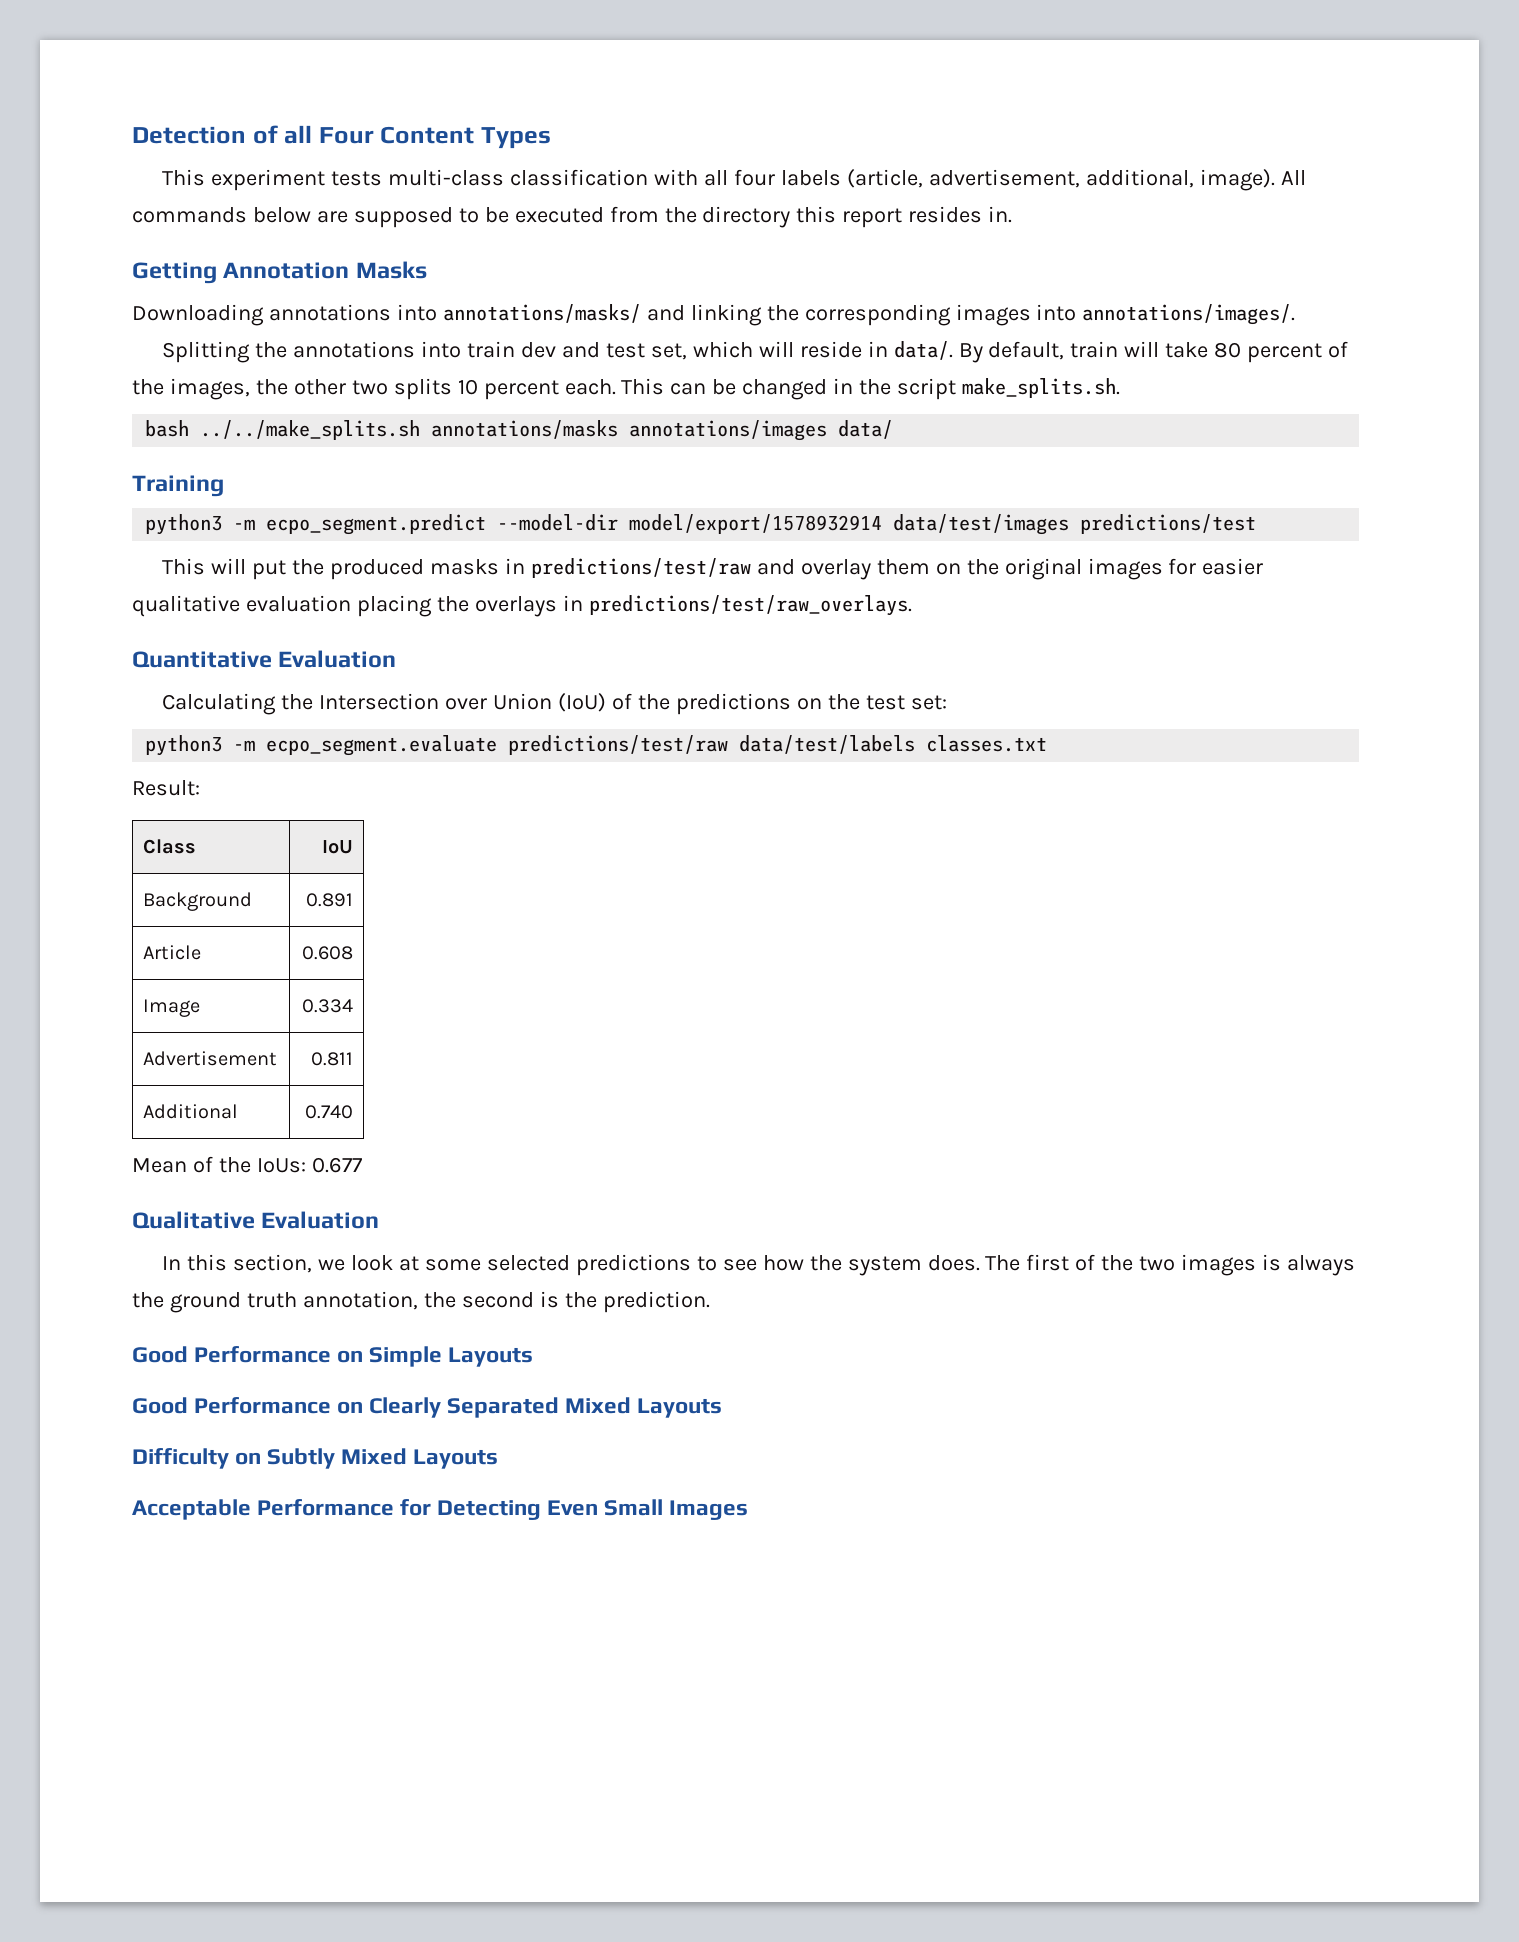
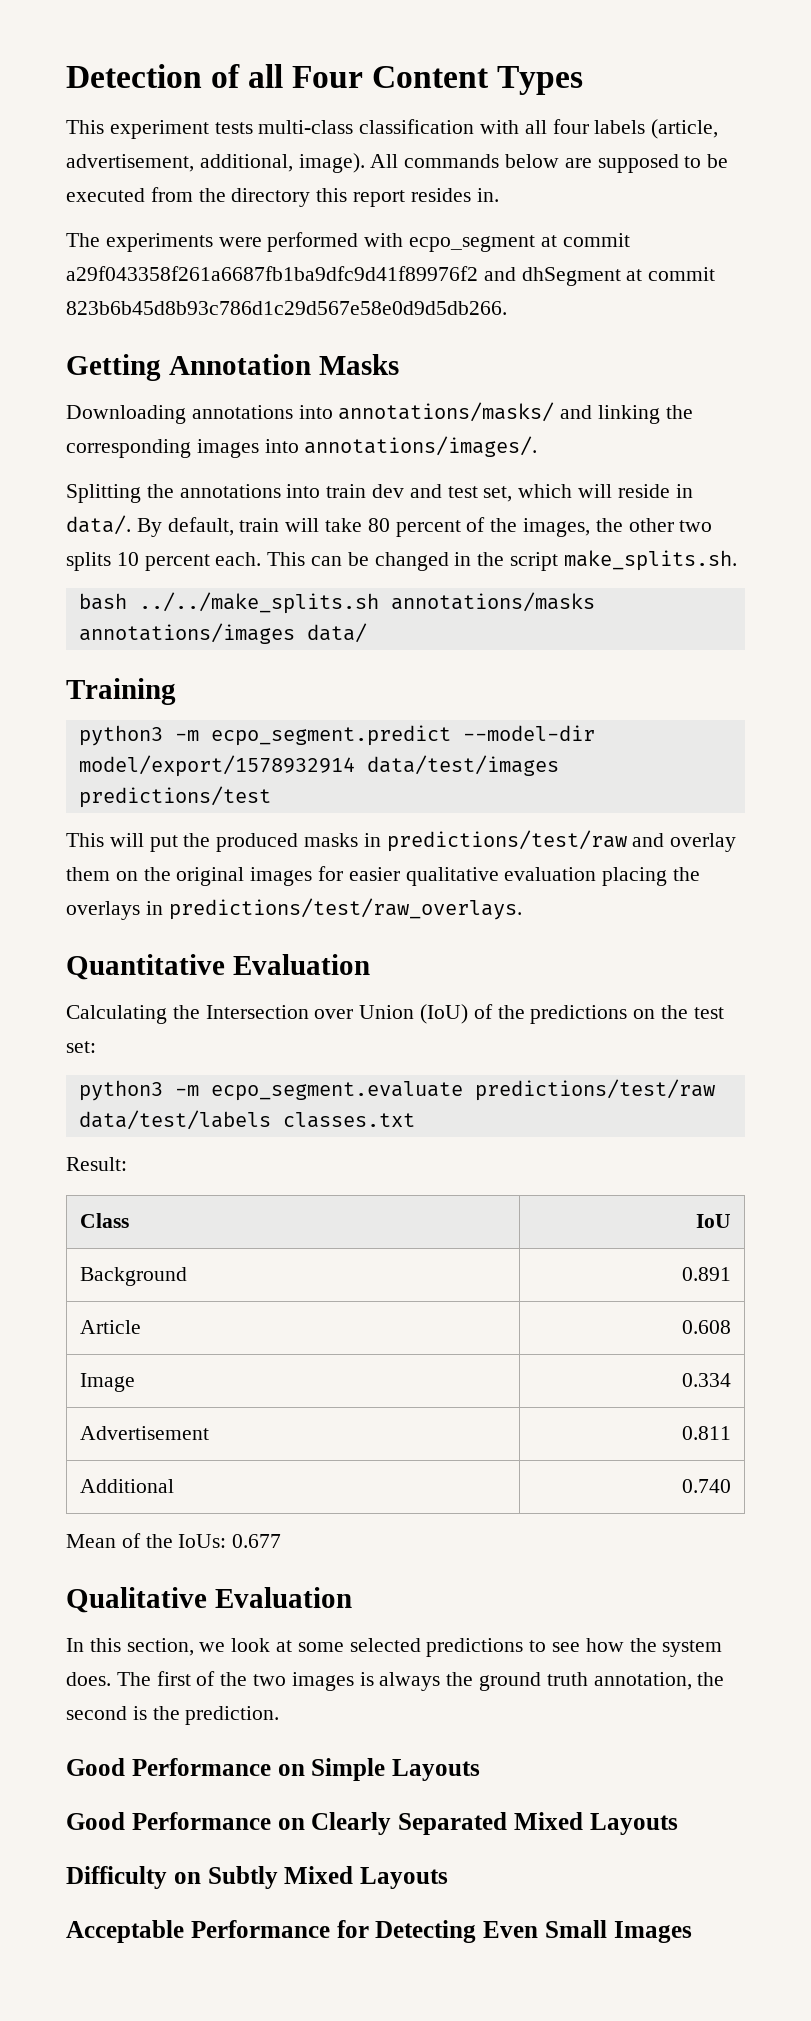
+ The experiments were performed with ecpo_segment at commit a29f043358f261a6687fb1ba9dfc9d41f89976f2 and dhSegment at commit 823b6b45d8b93c786d1c29d567e58e0d9d5db266.

